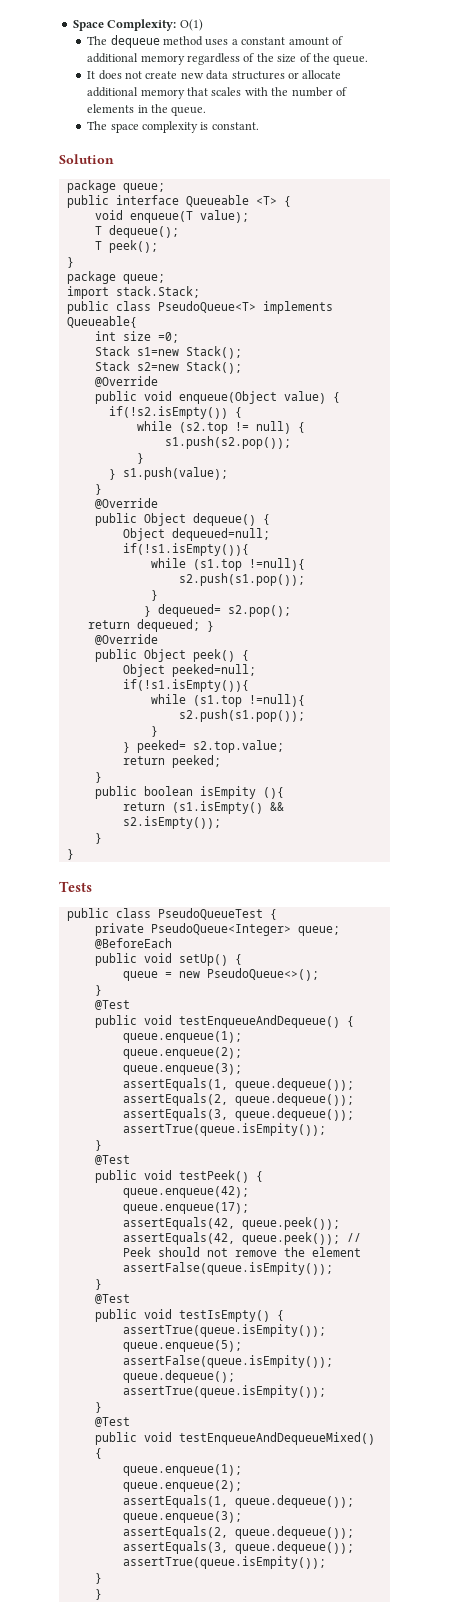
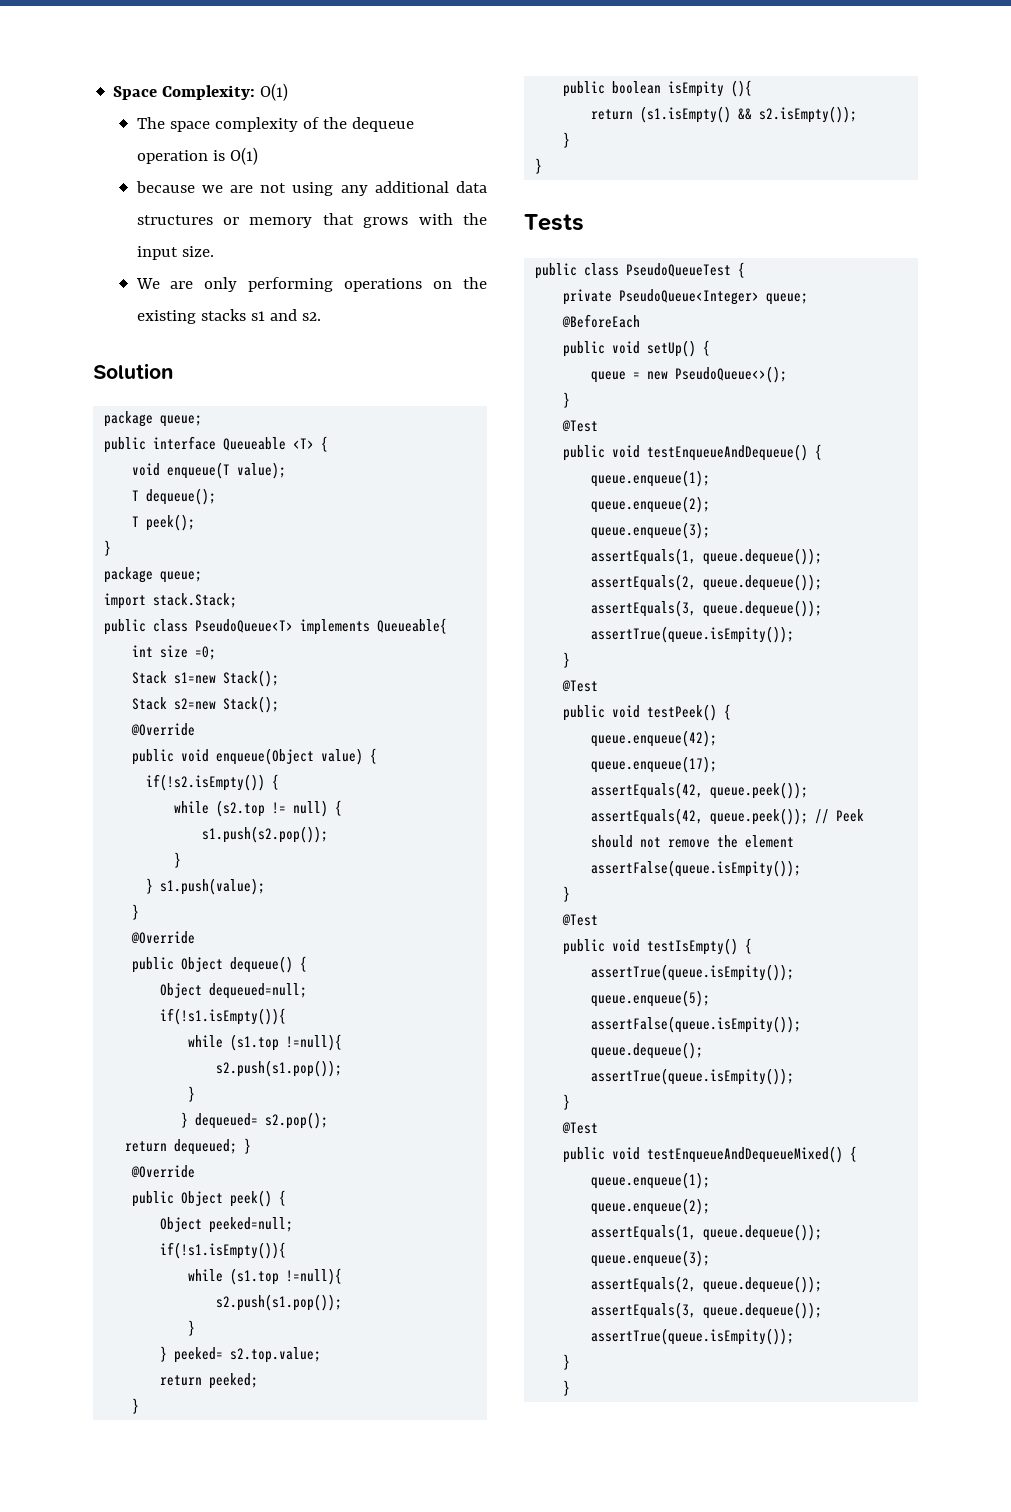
- The dequeue method uses a constant amount of additional memory regardless of the size of the queue.
- It does not create new data structures or allocate additional memory that scales with the number of elements in the queue.
- The space complexity is constant.
+ The space complexity of the dequeue operation is O(1)
+ because we are not using any additional data structures or memory that grows with the input size.
+ We are only performing operations on the existing stacks s1 and s2.

